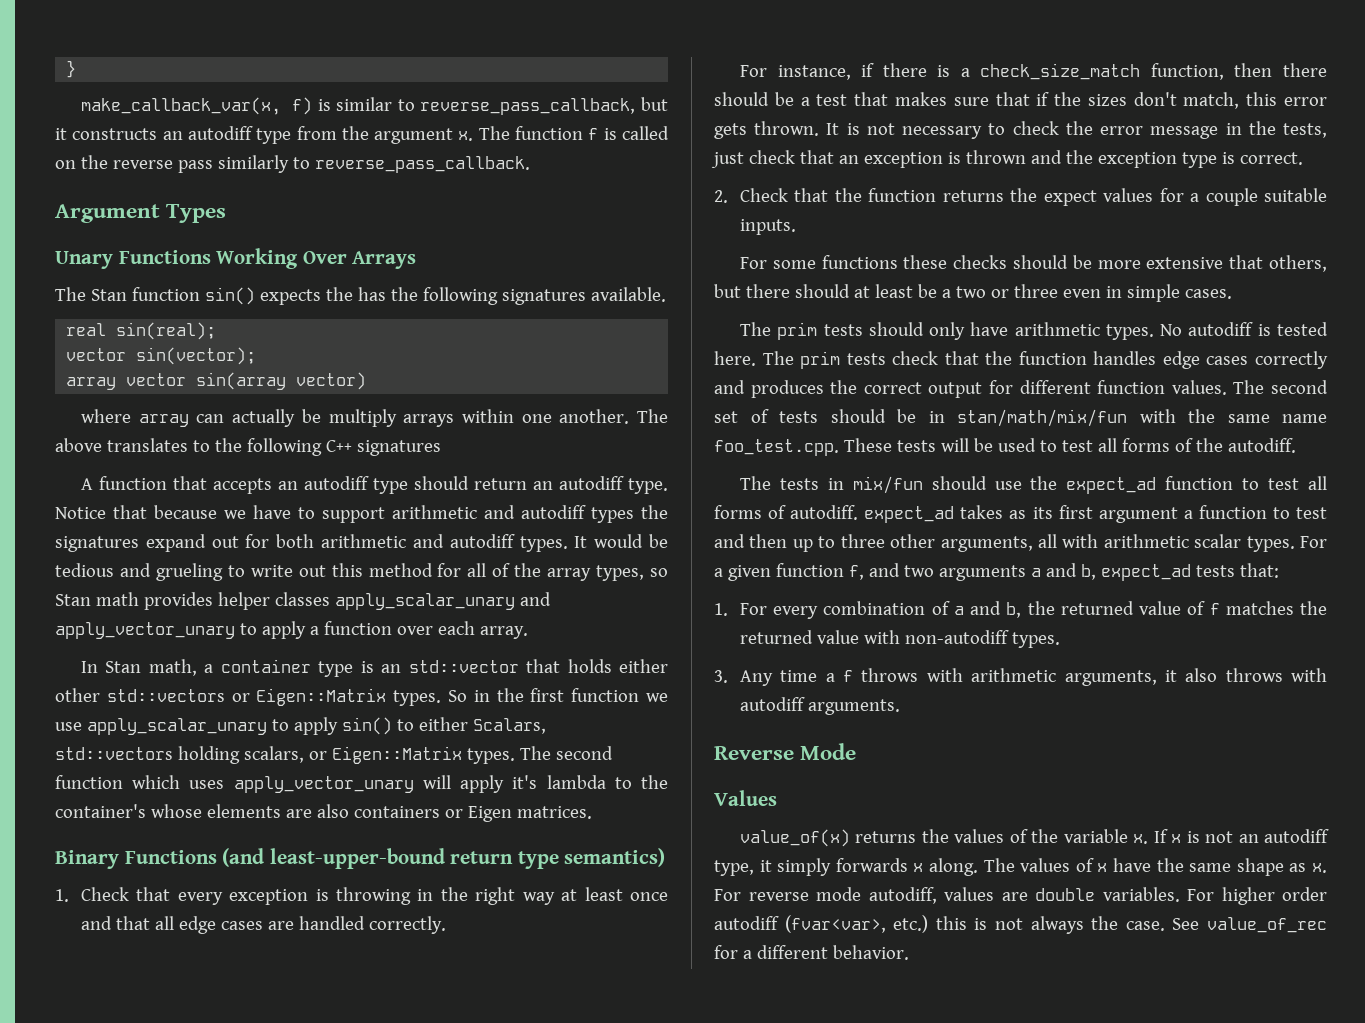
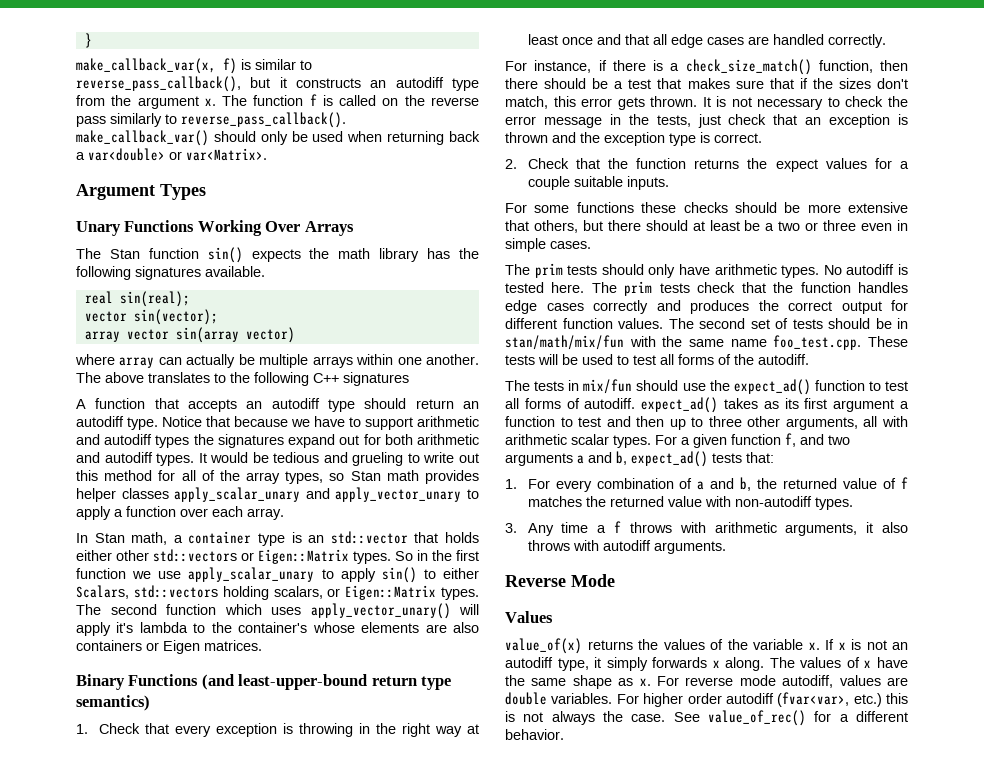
- make_callback_var(x, f) is similar to reverse_pass_callback, but it constructs an autodiff type from the argument x.
+ make_callback_var(x, f) is similar to reverse_pass_callback(), but it constructs an autodiff type from the argument x.
- The function f is called on the reverse pass similarly to reverse_pass_callback.
+ The function f is called on the reverse pass similarly to reverse_pass_callback(). make_callback_var() should only be used when returning back a var<double> or var<Matrix>.
- The Stan function sin() expects the has the following signatures available.
+ The Stan function sin() expects the math library has the following signatures available.
- where array can actually be multiply arrays within one another.
+ where array can actually be multiple arrays within one another.
- The second function which uses apply_vector_unary will apply it's lambda to the container's whose elements are also containers or Eigen matrices.
+ The second function which uses apply_vector_unary() will apply it's lambda to the container's whose elements are also containers or Eigen matrices.
- For instance, if there is a check_size_match function, then there should be a test that makes sure that if the sizes don't match, this error gets thrown.
+ For instance, if there is a check_size_match() function, then there should be a test that makes sure that if the sizes don't match, this error gets thrown.
- The tests in mix/fun should use the expect_ad function to test all forms of autodiff. expect_ad takes as its first argument a function to test and then up to three other arguments, all with arithmetic scalar types.
+ The tests in mix/fun should use the expect_ad() function to test all forms of autodiff. expect_ad() takes as its first argument a function to test and then up to three other arguments, all with arithmetic scalar types.
- For a given function f, and two arguments a and b, expect_ad tests that:
+ For a given function f, and two arguments a and b, expect_ad() tests that:
- See value_of_rec for a different behavior.
+ See value_of_rec() for a different behavior.

